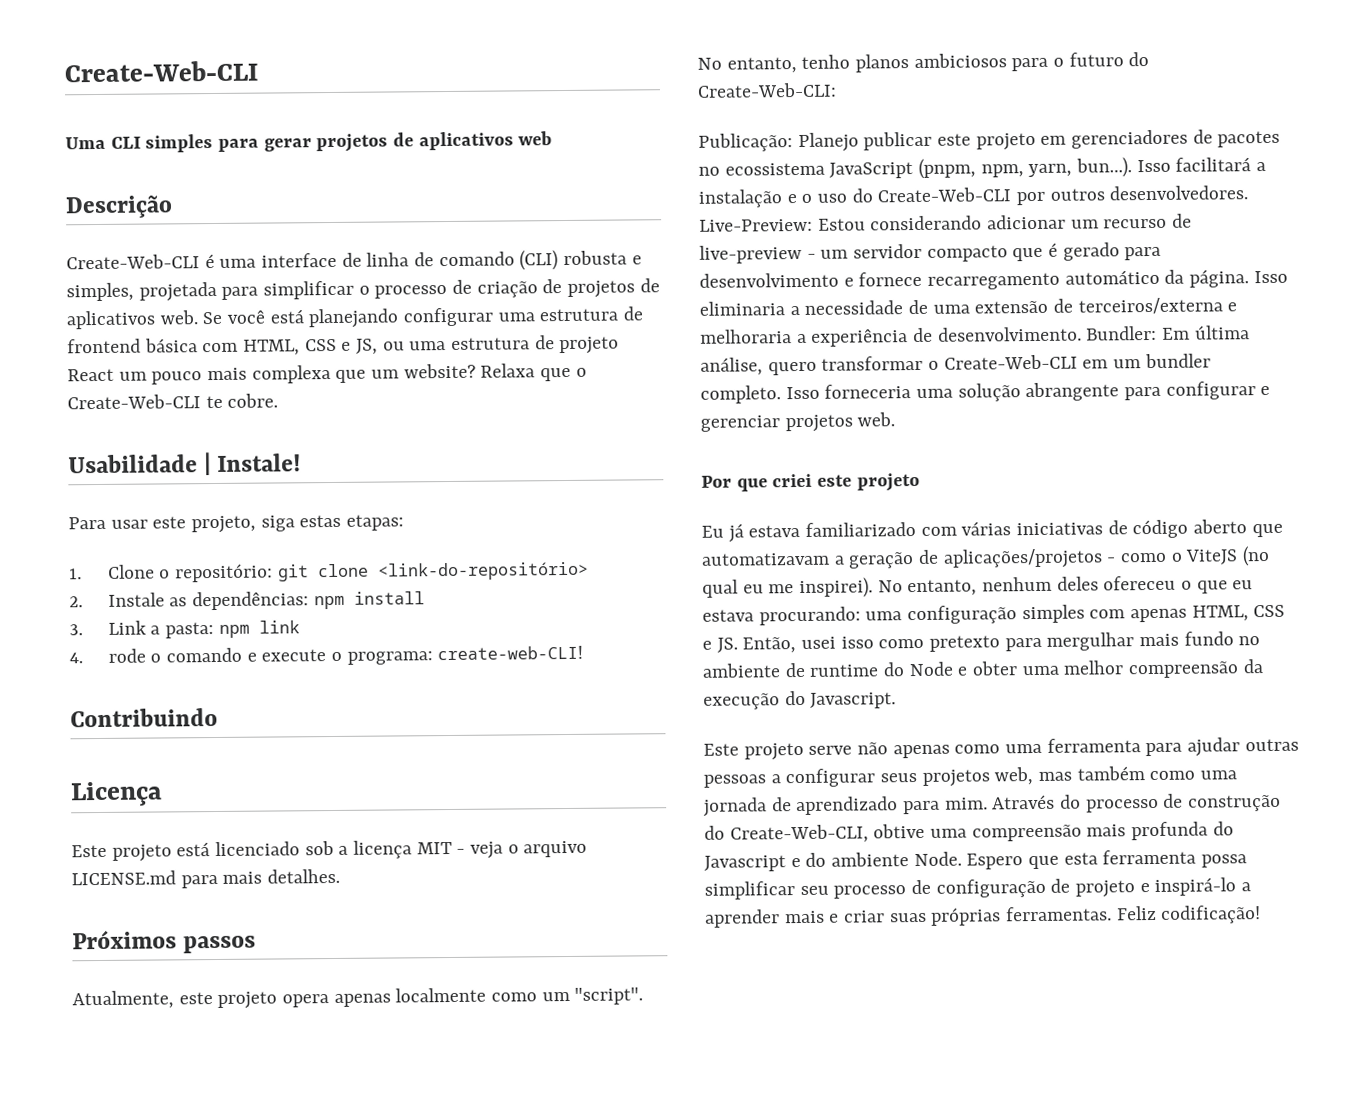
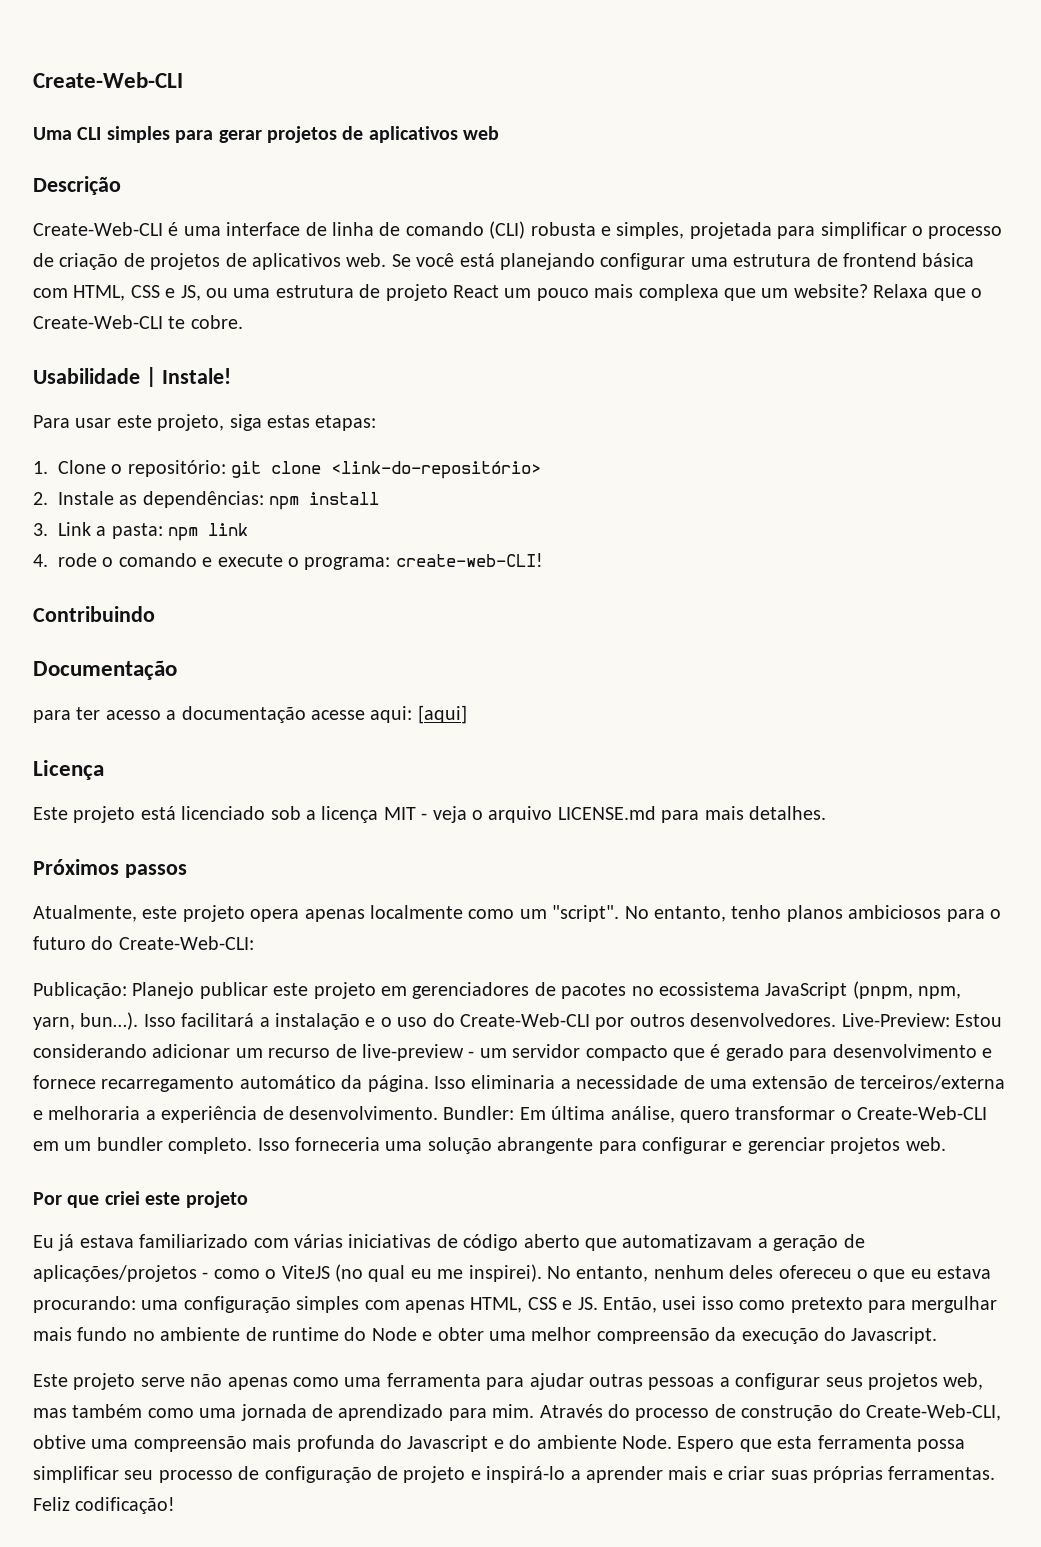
+ Documentação
+ para ter acesso a documentação acesse aqui: [aqui]

